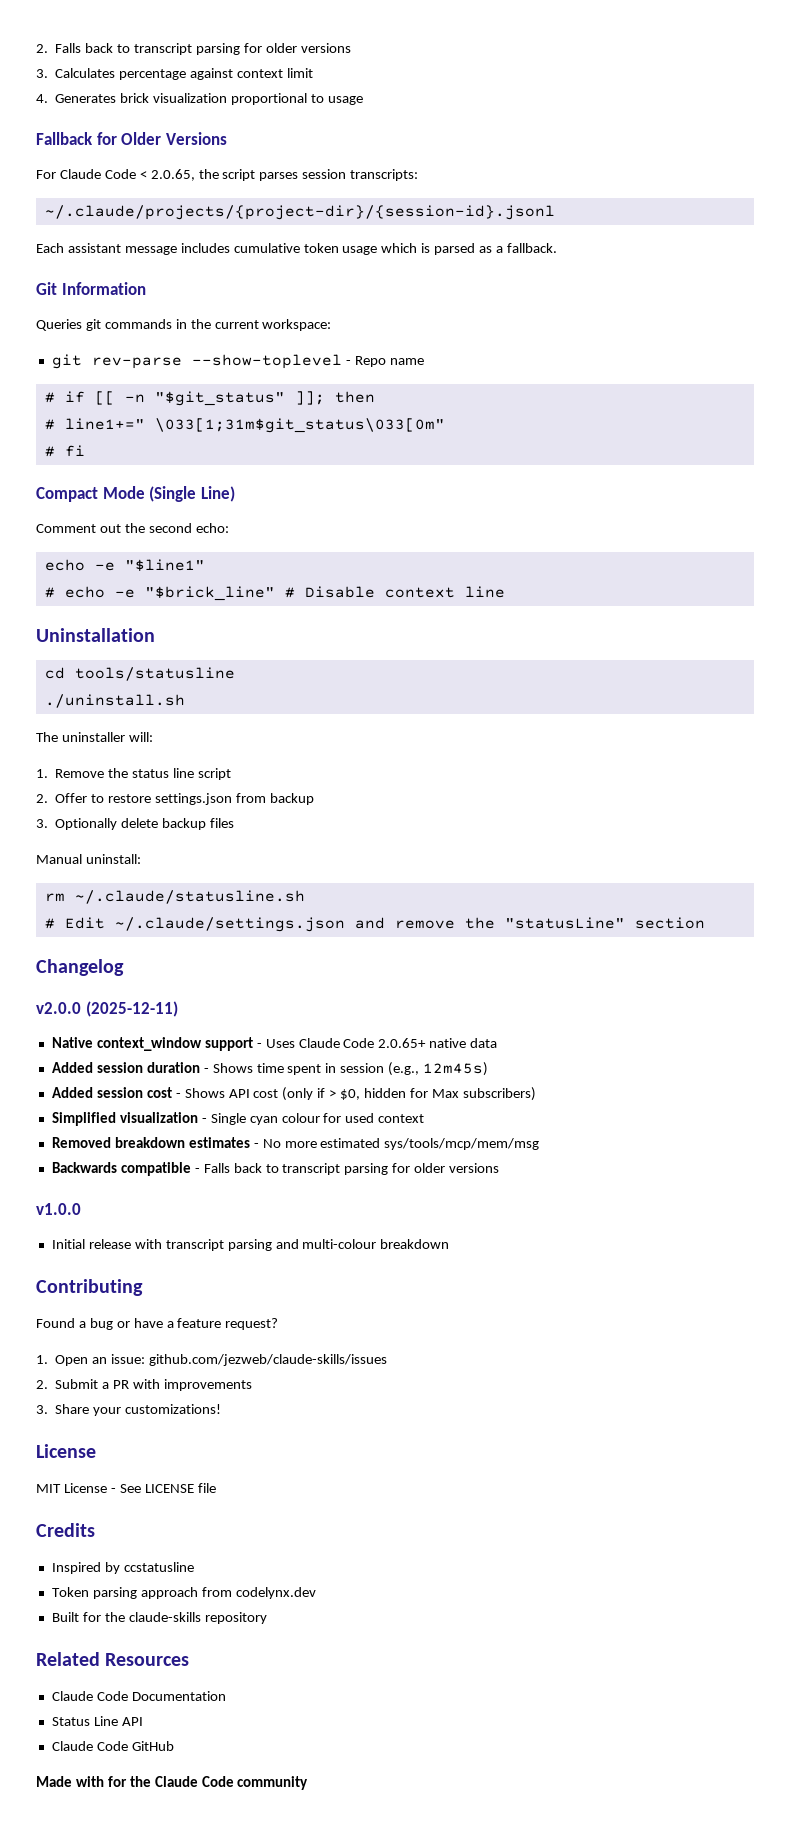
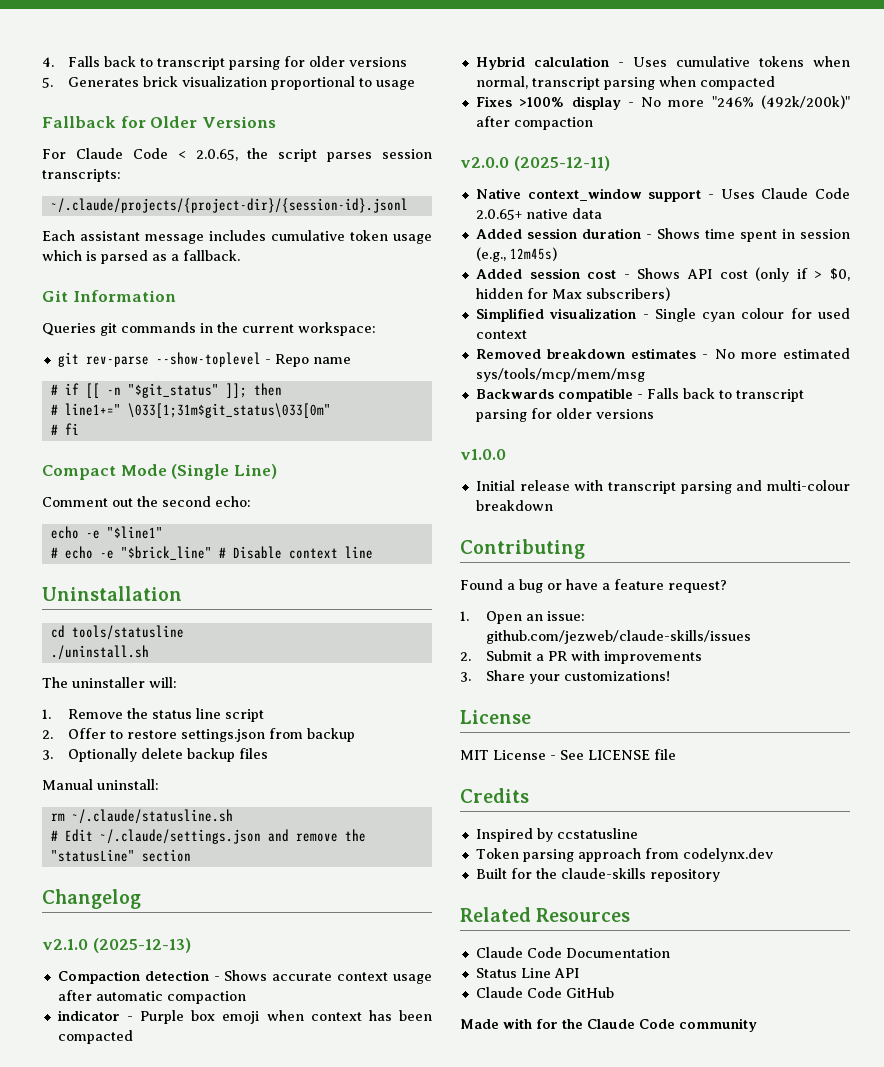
- 2. Falls back to transcript parsing for older versions
- 3. Calculates percentage against context limit
- 4. Generates brick visualization proportional to usage
+ 4. Falls back to transcript parsing for older versions
+ 5. Generates brick visualization proportional to usage
+ v2.1.0 (2025-12-13)
+ Compaction detection - Shows accurate context usage after automatic compaction
+ indicator - Purple box emoji when context has been compacted
+ Hybrid calculation - Uses cumulative tokens when normal, transcript parsing when compacted
+ Fixes >100% display - No more "246% (492k/200k)" after compaction

